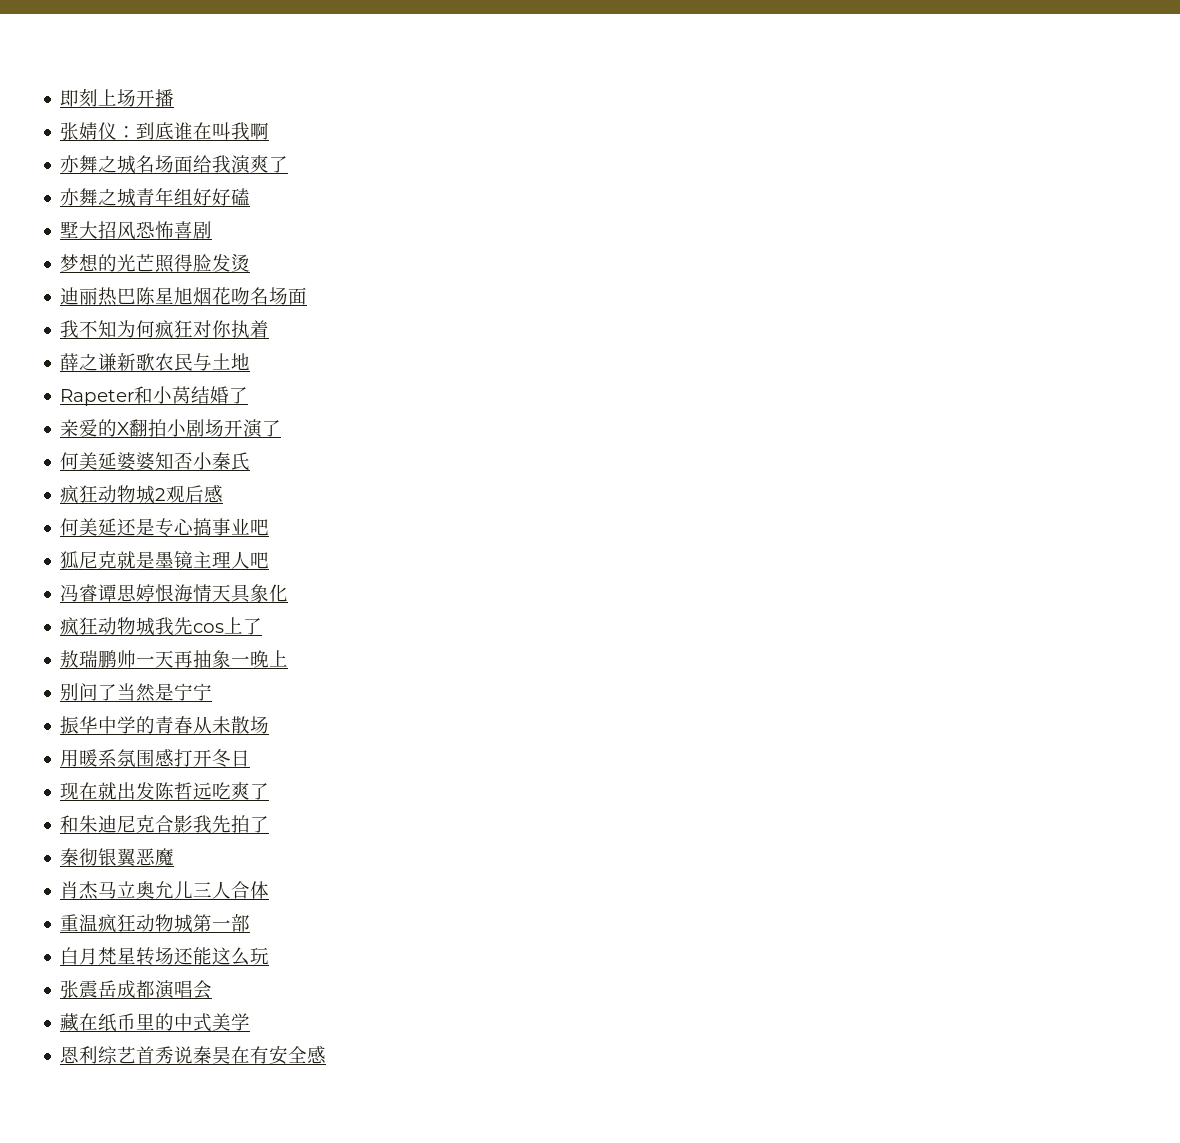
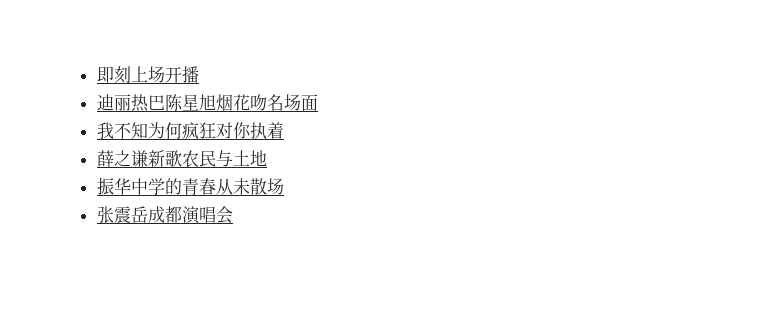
- 张婧仪：到底谁在叫我啊
- 亦舞之城名场面给我演爽了
- 亦舞之城青年组好好磕
- 墅大招风恐怖喜剧
- 梦想的光芒照得脸发烫
- Rapeter和小莴结婚了
- 亲爱的X翻拍小剧场开演了
- 何美延婆婆知否小秦氏
- 疯狂动物城2观后感
- 何美延还是专心搞事业吧
- 狐尼克就是墨镜主理人吧
- 冯睿谭思婷恨海情天具象化
- 疯狂动物城我先cos上了
- 敖瑞鹏帅一天再抽象一晚上
- 别问了当然是宁宁
- 用暖系氛围感打开冬日
- 现在就出发陈哲远吃爽了
- 和朱迪尼克合影我先拍了
- 秦彻银翼恶魔
- 肖杰马立奥允儿三人合体
- 重温疯狂动物城第一部
- 白月梵星转场还能这么玩
  张震岳成都演唱会
- 藏在纸币里的中式美学
- 恩利综艺首秀说秦昊在有安全感

